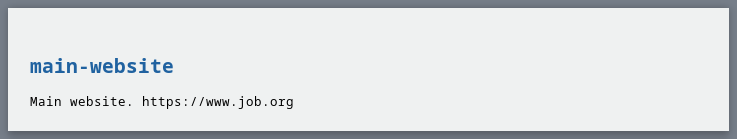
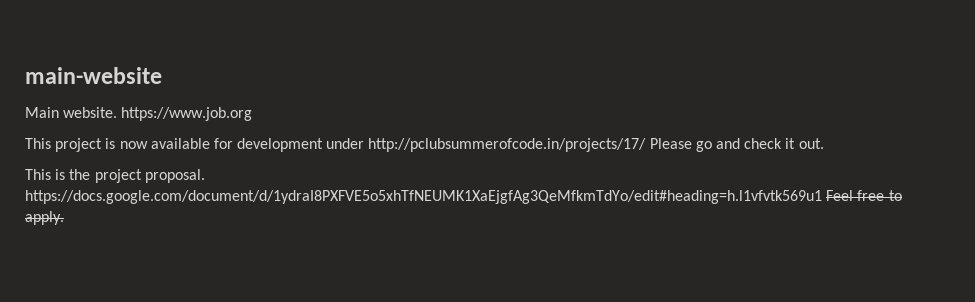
+ This project is now available for development under http://pclubsummerofcode.in/projects/17/ Please go and check it out.
+ This is the project proposal. https://docs.google.com/document/d/1ydraI8PXFVE5o5xhTfNEUMK1XaEjgfAg3QeMfkmTdYo/edit#heading=h.l1vfvtk569u1 Feel free to apply.

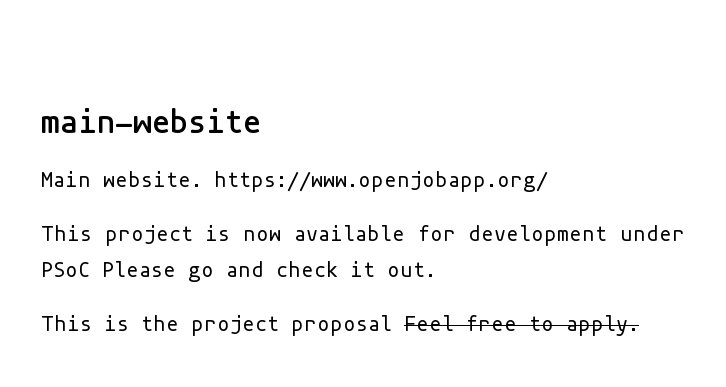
- Main website. https://www.job.org
+ Main website. https://www.openjobapp.org/
- This project is now available for development under http://pclubsummerofcode.in/projects/17/ Please go and check it out.
+ This project is now available for development under PSoC Please go and check it out.
- This is the project proposal. https://docs.google.com/document/d/1ydraI8PXFVE5o5xhTfNEUMK1XaEjgfAg3QeMfkmTdYo/edit#heading=h.l1vfvtk569u1 Feel free to apply.
+ This is the project proposal Feel free to apply.

